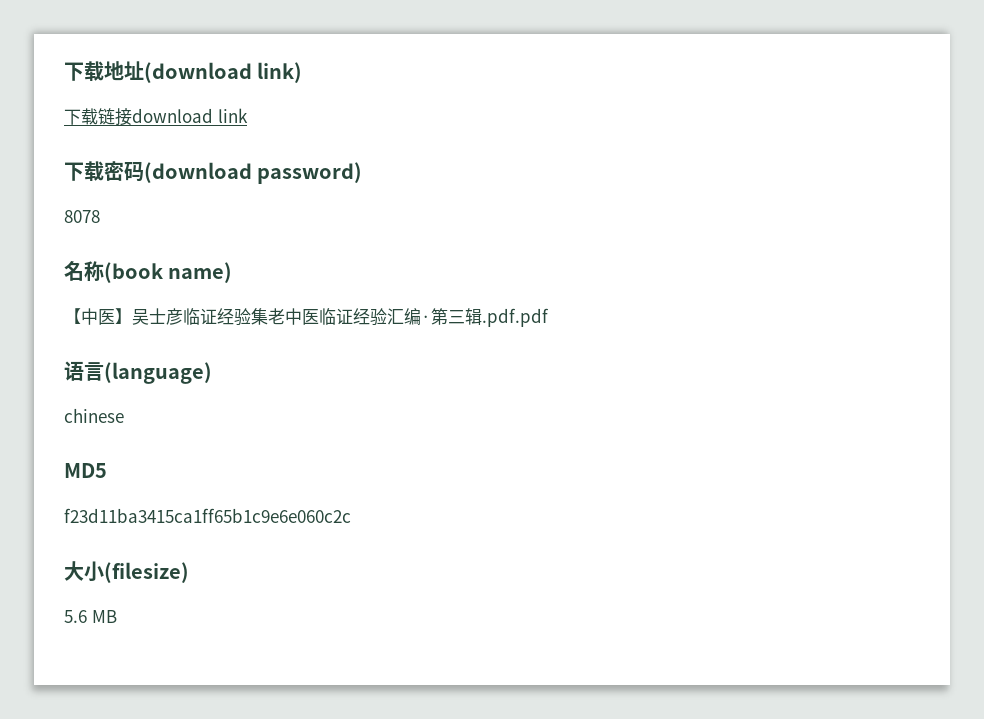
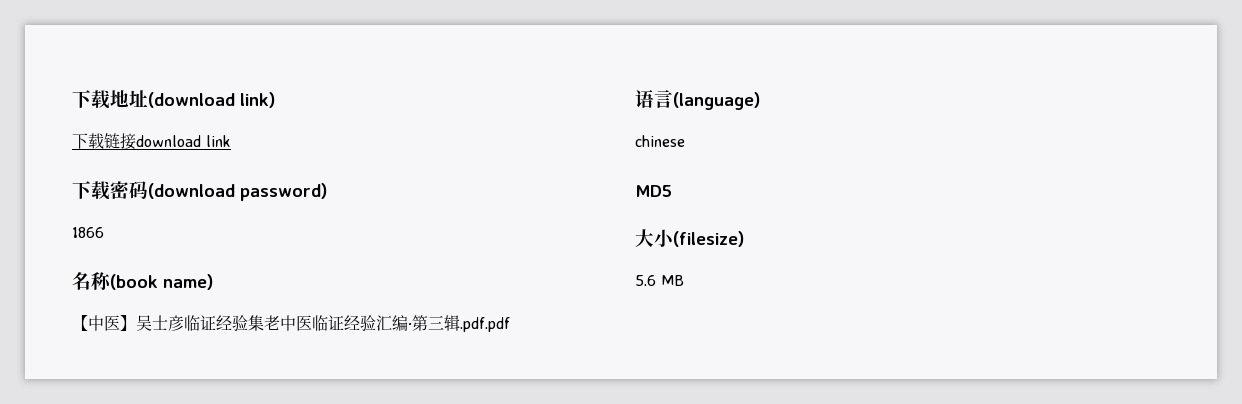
- 8078
+ 1866
- f23d11ba3415ca1ff65b1c9e6e060c2c

